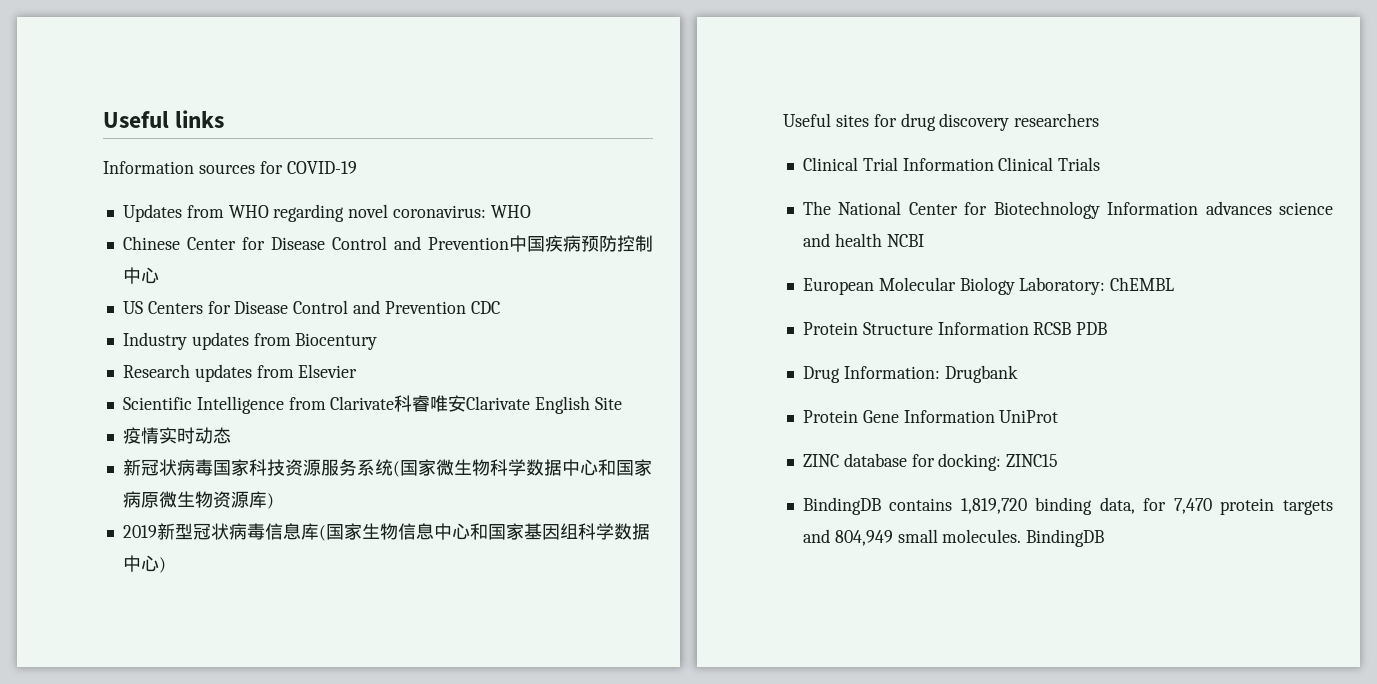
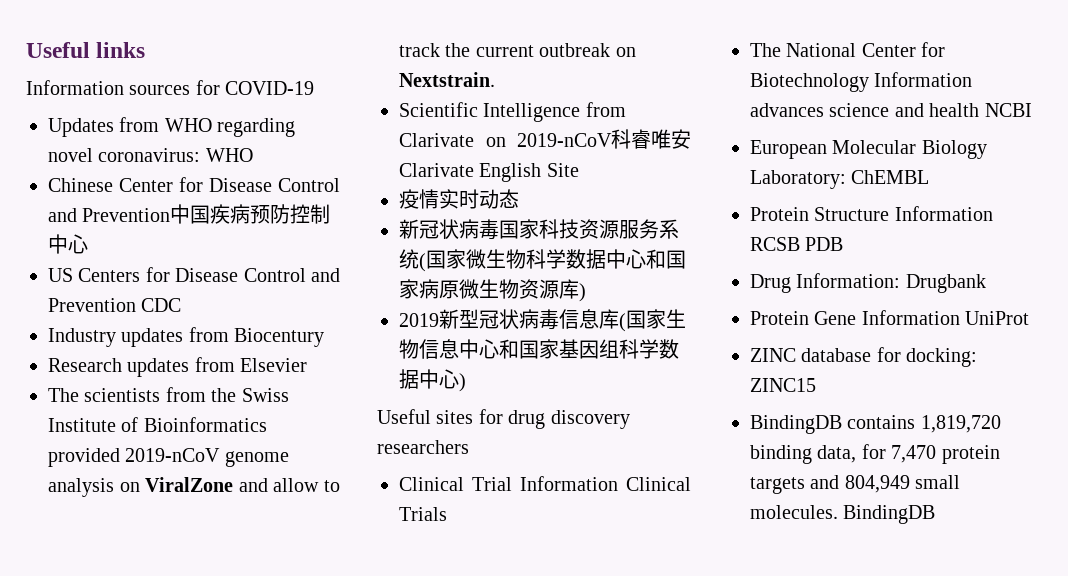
+ The scientists from the Swiss Institute of Bioinformatics provided 2019-nCoV genome analysis on ViralZone and allow to track the current outbreak on Nextstrain.
- Scientific Intelligence from Clarivate科睿唯安Clarivate English Site
+ Scientific Intelligence from Clarivate on 2019-nCoV科睿唯安Clarivate English Site

